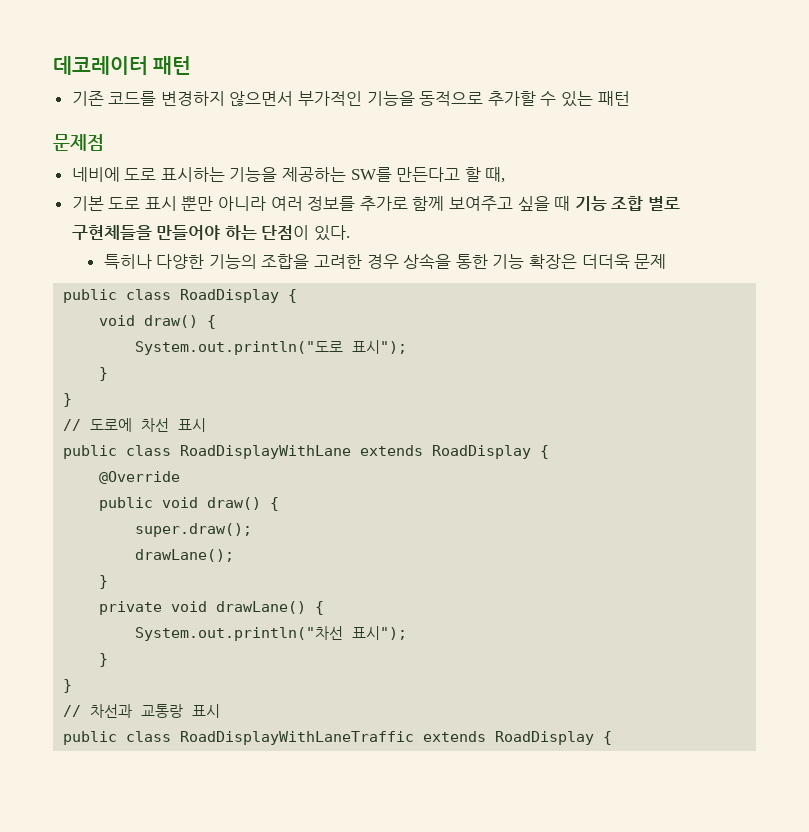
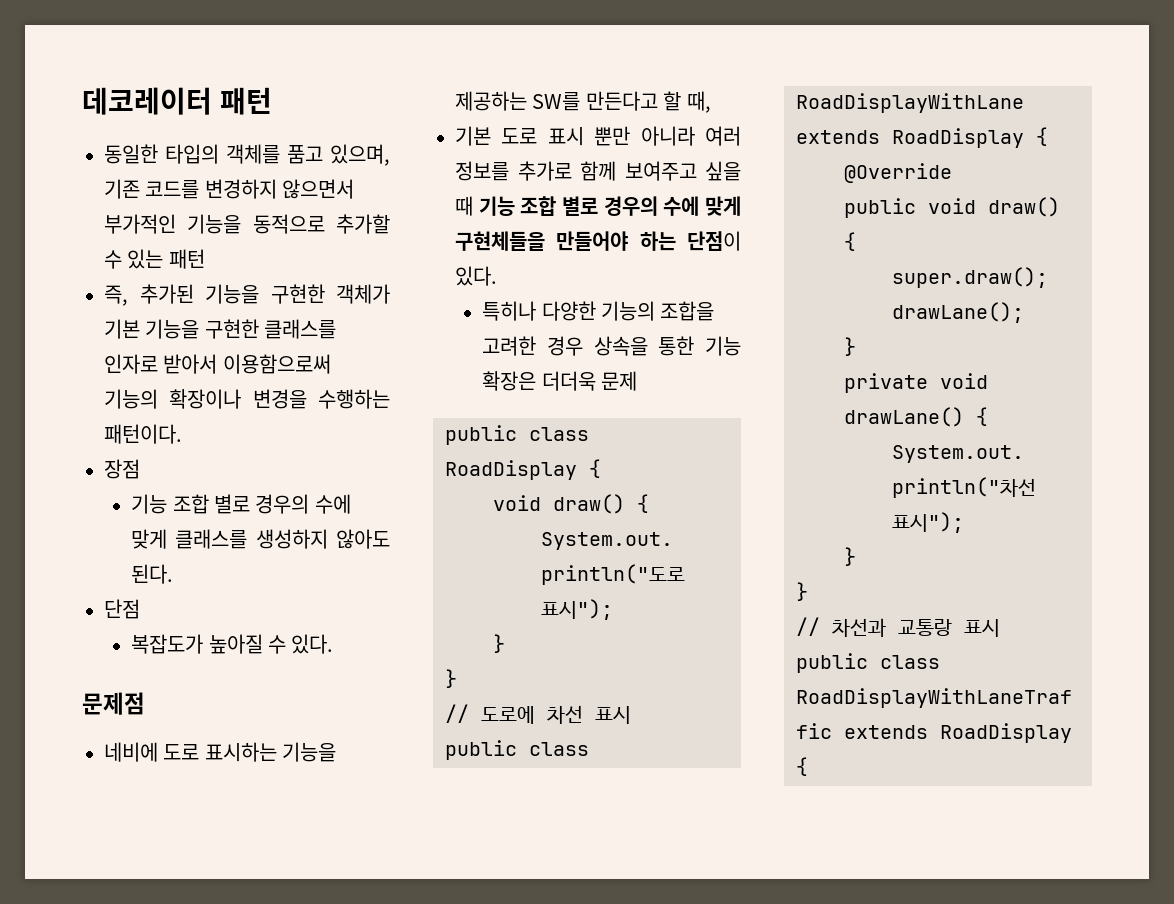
- 기존 코드를 변경하지 않으면서 부가적인 기능을 동적으로 추가할 수 있는 패턴
+ 동일한 타입의 객체를 품고 있으며, 기존 코드를 변경하지 않으면서 부가적인 기능을 동적으로 추가할 수 있는 패턴
+ 즉, 추가된 기능을 구현한 객체가 기본 기능을 구현한 클래스를 인자로 받아서 이용함으로써 기능의 확장이나 변경을 수행하는 패턴이다.
+ 장점
+ 기능 조합 별로 경우의 수에 맞게 클래스를 생성하지 않아도 된다.
+ 단점
+ 복잡도가 높아질 수 있다.
- 기본 도로 표시 뿐만 아니라 여러 정보를 추가로 함께 보여주고 싶을 때 기능 조합 별로 구현체들을 만들어야 하는 단점이 있다.
+ 기본 도로 표시 뿐만 아니라 여러 정보를 추가로 함께 보여주고 싶을 때 기능 조합 별로 경우의 수에 맞게 구현체들을 만들어야 하는 단점이 있다.

